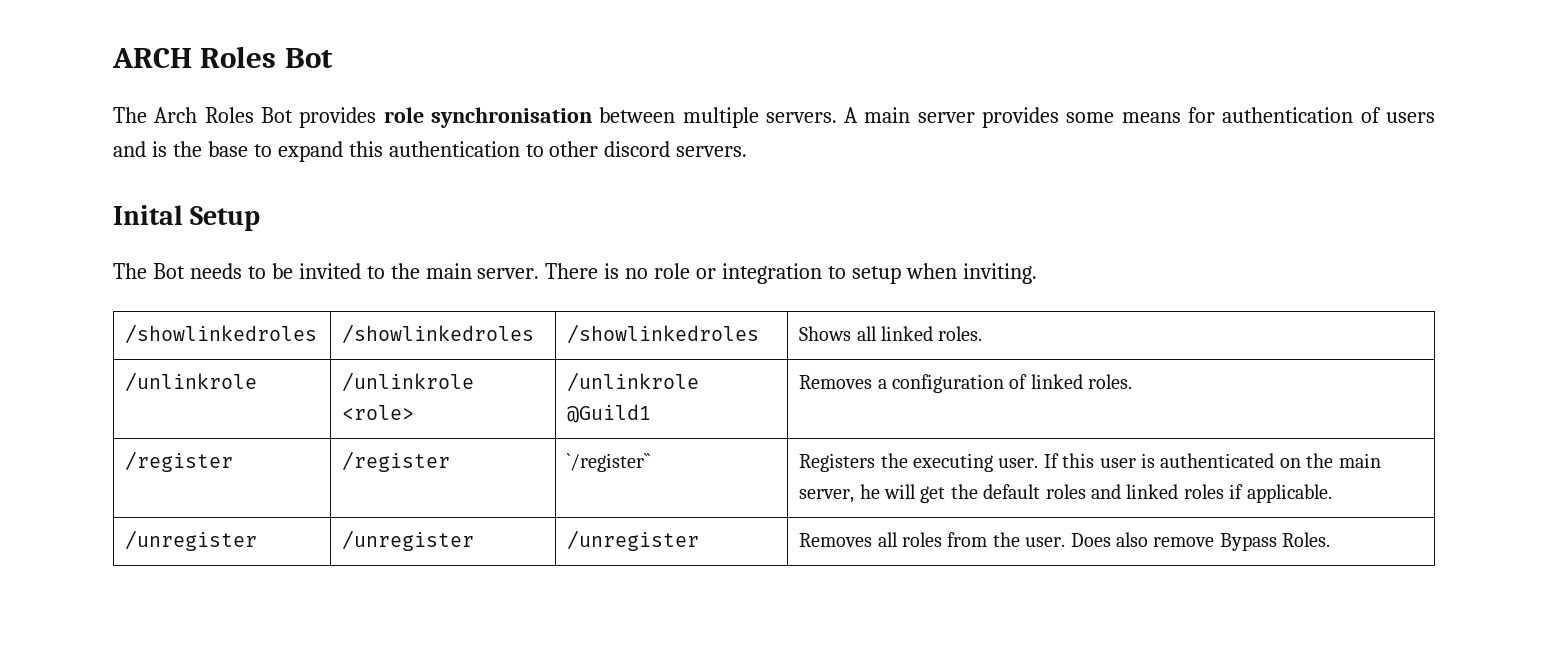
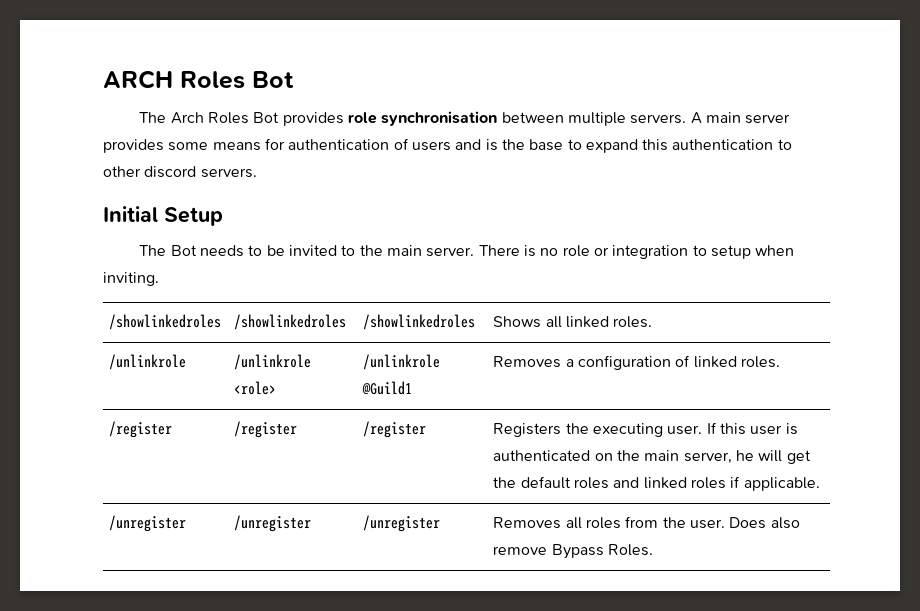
- Inital Setup
+ Initial Setup
- /register | /register | `/register`` | Registers the executing user. If this user is authenticated on the main server, he will get the default roles and linked roles if applicable.
+ /register | /register | /register | Registers the executing user. If this user is authenticated on the main server, he will get the default roles and linked roles if applicable.

